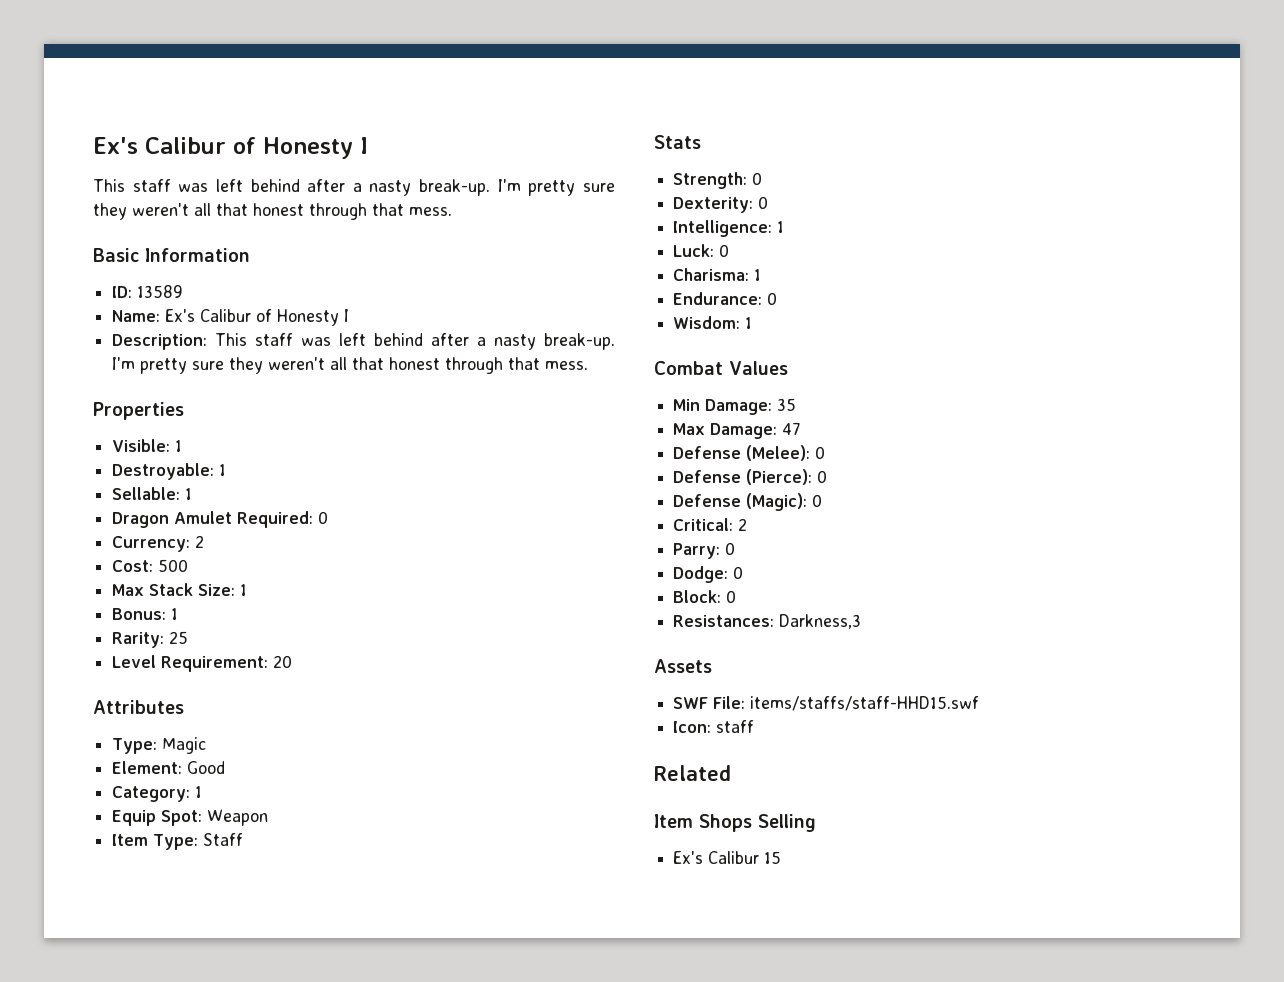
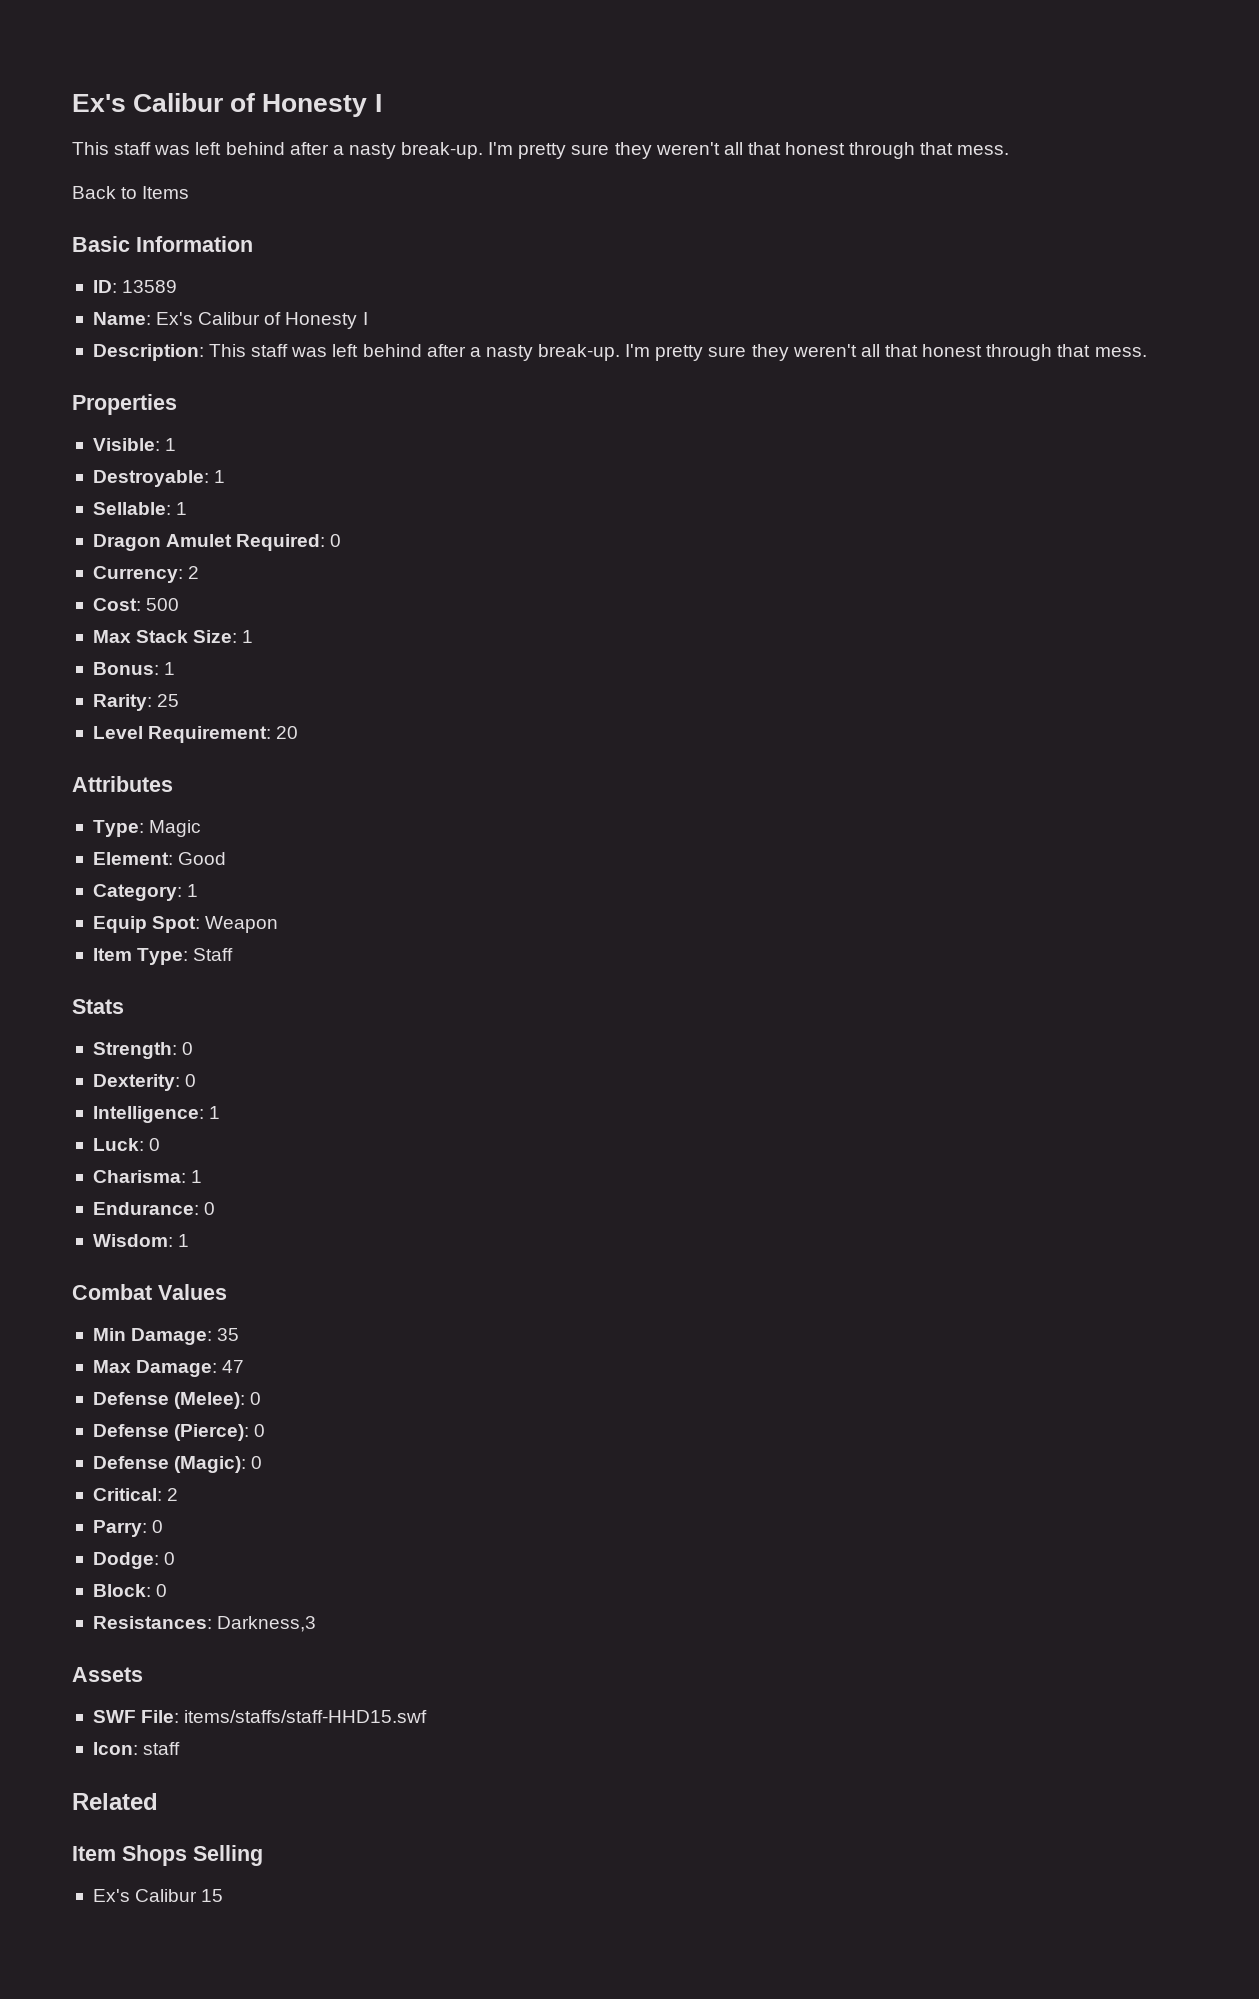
+ Back to Items

